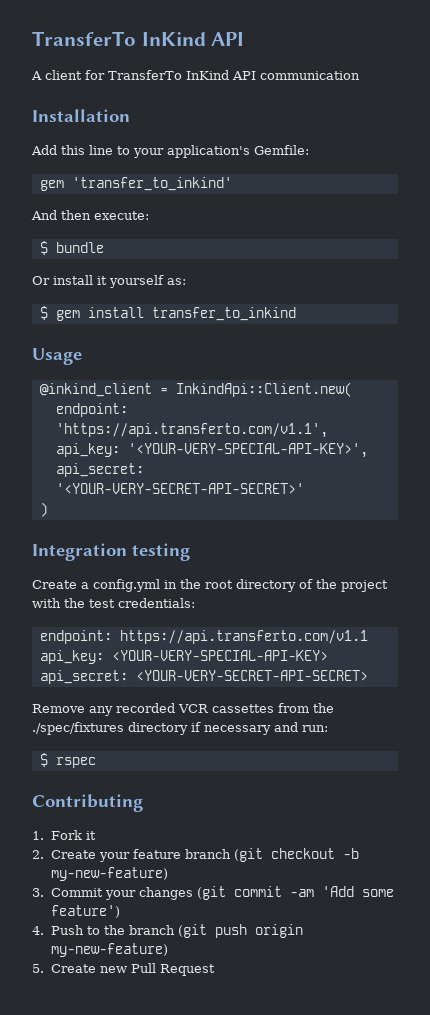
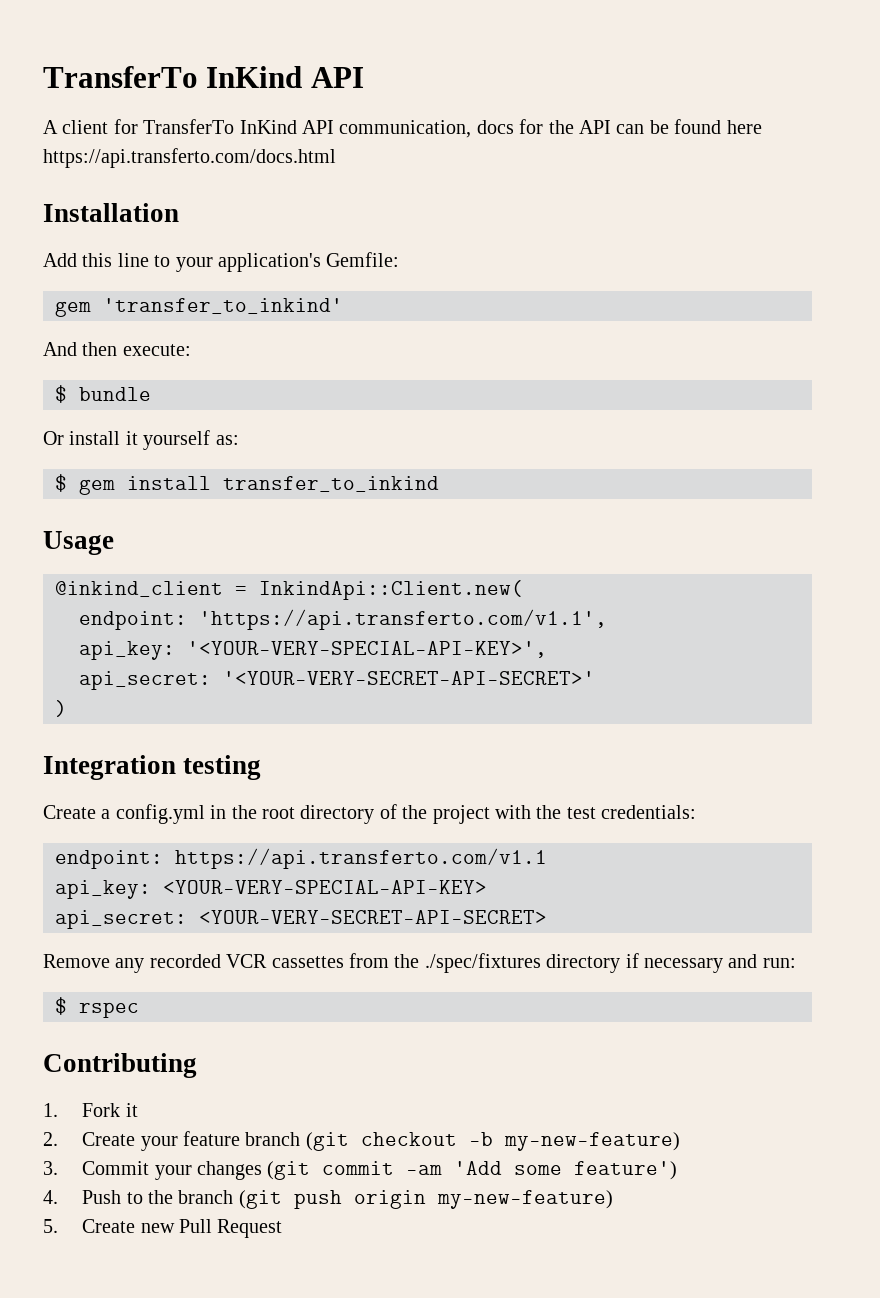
- A client for TransferTo InKind API communication
+ A client for TransferTo InKind API communication, docs for the API can be found here https://api.transferto.com/docs.html

